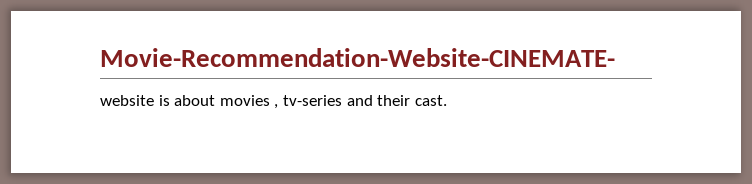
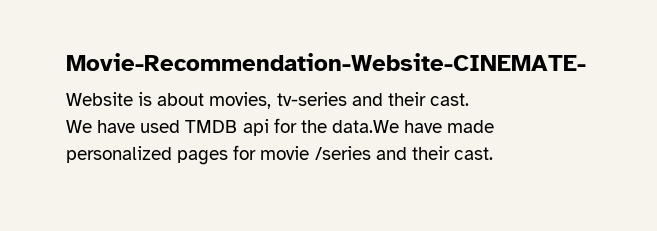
- website is about movies , tv-series and their cast.
+ Website is about movies, tv-series and their cast.
+ We have used TMDB api for the data.We have made personalized pages for movie /series and their cast.

